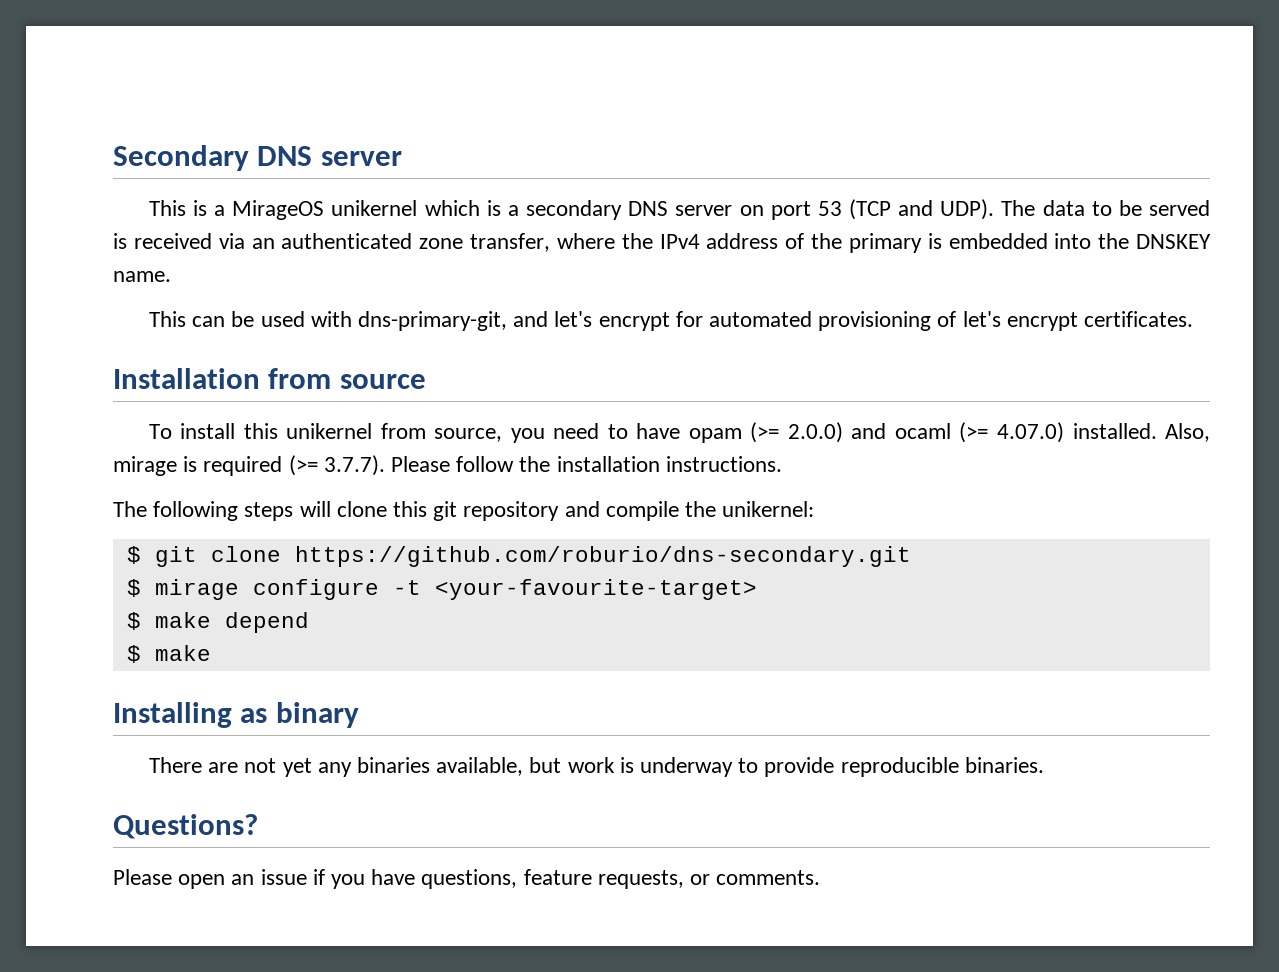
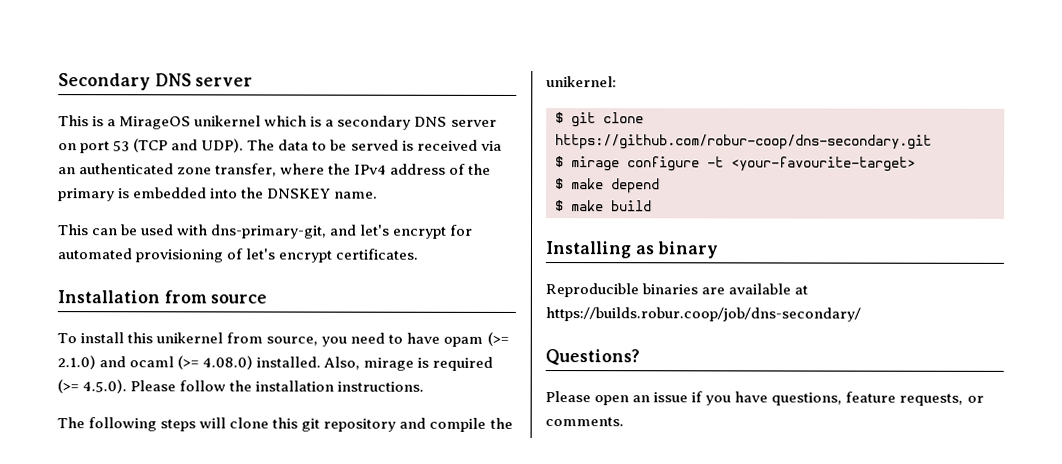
- To install this unikernel from source, you need to have opam (>= 2.0.0) and ocaml (>= 4.07.0) installed.
+ To install this unikernel from source, you need to have opam (>= 2.1.0) and ocaml (>= 4.08.0) installed.
- Also, mirage is required (>= 3.7.7). Please follow the installation instructions.
+ Also, mirage is required (>= 4.5.0). Please follow the installation instructions.
- $ git clone https://github.com/roburio/dns-secondary.git
+ $ git clone https://github.com/robur-coop/dns-secondary.git
  $ make depend
- $ make
+ $ make build
- There are not yet any binaries available, but work is underway to provide reproducible binaries.
+ Reproducible binaries are available at https://builds.robur.coop/job/dns-secondary/

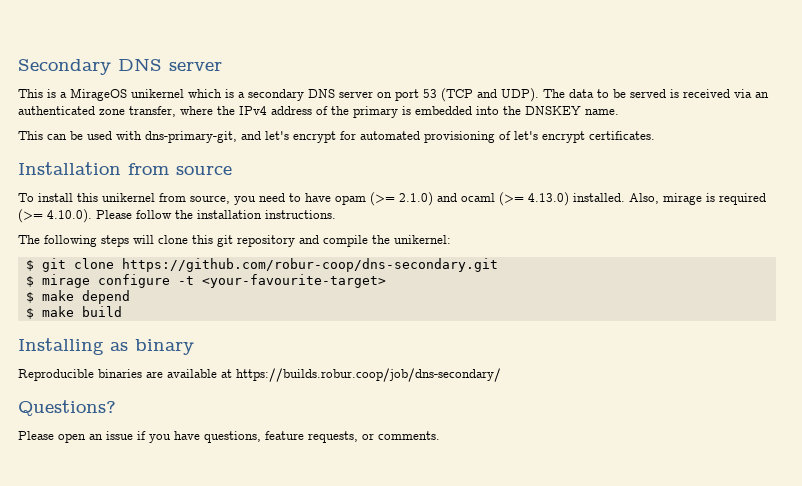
- To install this unikernel from source, you need to have opam (>= 2.1.0) and ocaml (>= 4.08.0) installed.
+ To install this unikernel from source, you need to have opam (>= 2.1.0) and ocaml (>= 4.13.0) installed.
- Also, mirage is required (>= 4.5.0). Please follow the installation instructions.
+ Also, mirage is required (>= 4.10.0). Please follow the installation instructions.

